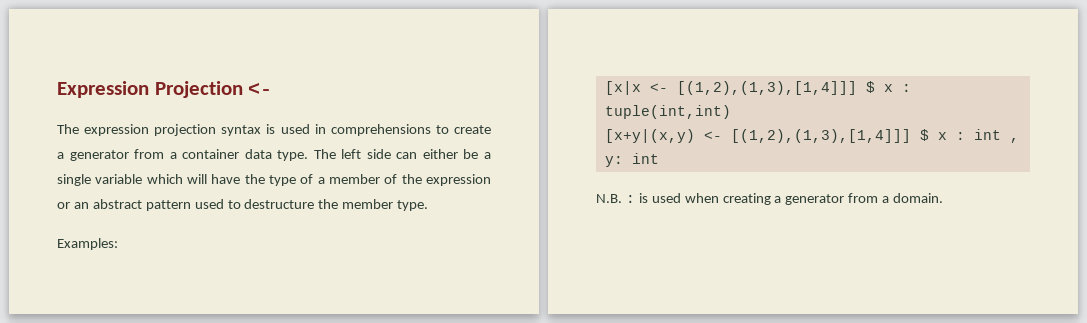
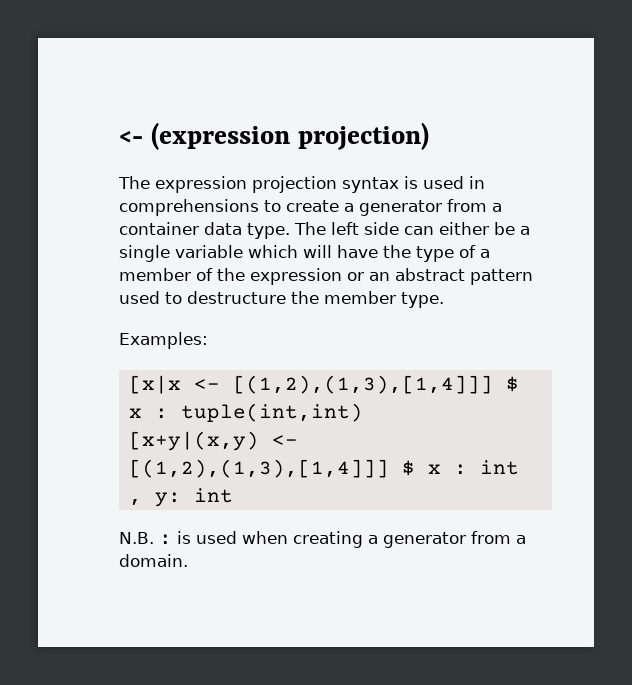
- Expression Projection <-
+ <- (expression projection)

